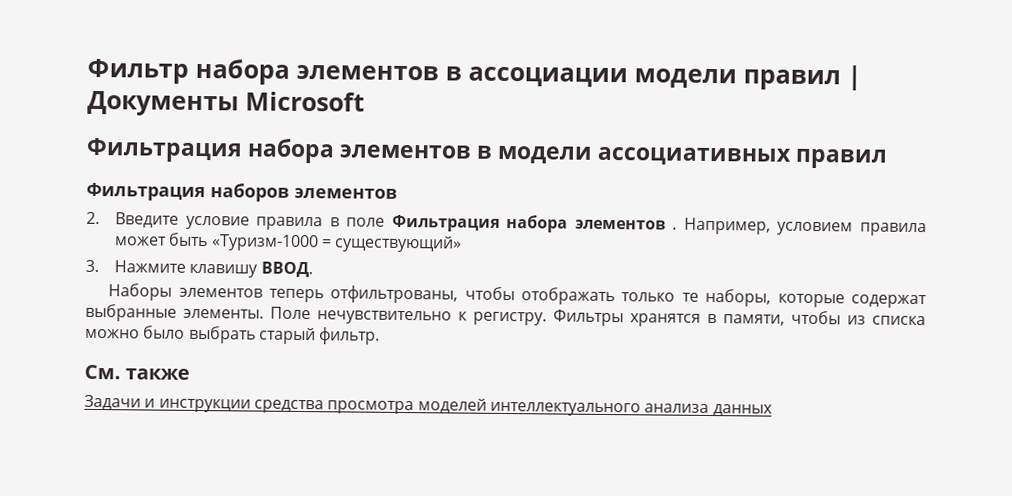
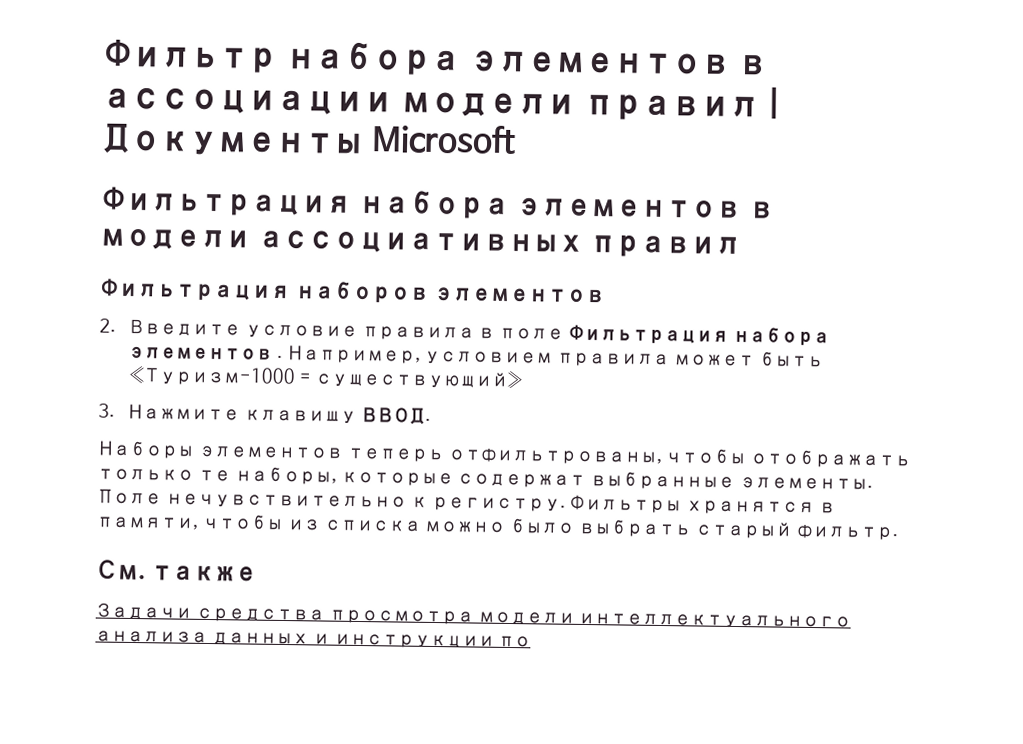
- Задачи и инструкции средства просмотра моделей интеллектуального анализа данных
+ Задачи средства просмотра модели интеллектуального анализа данных и инструкции по

